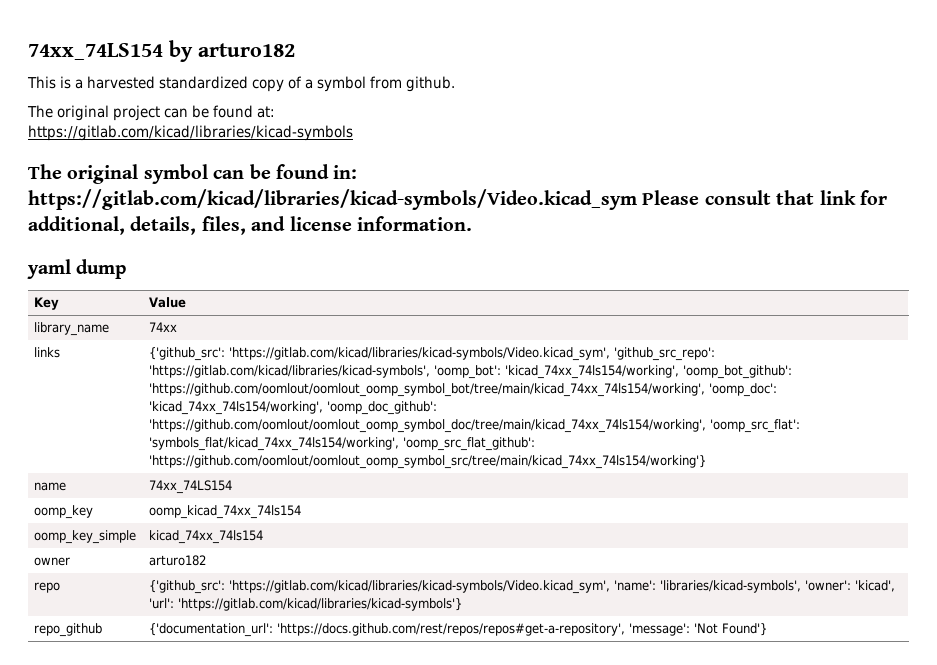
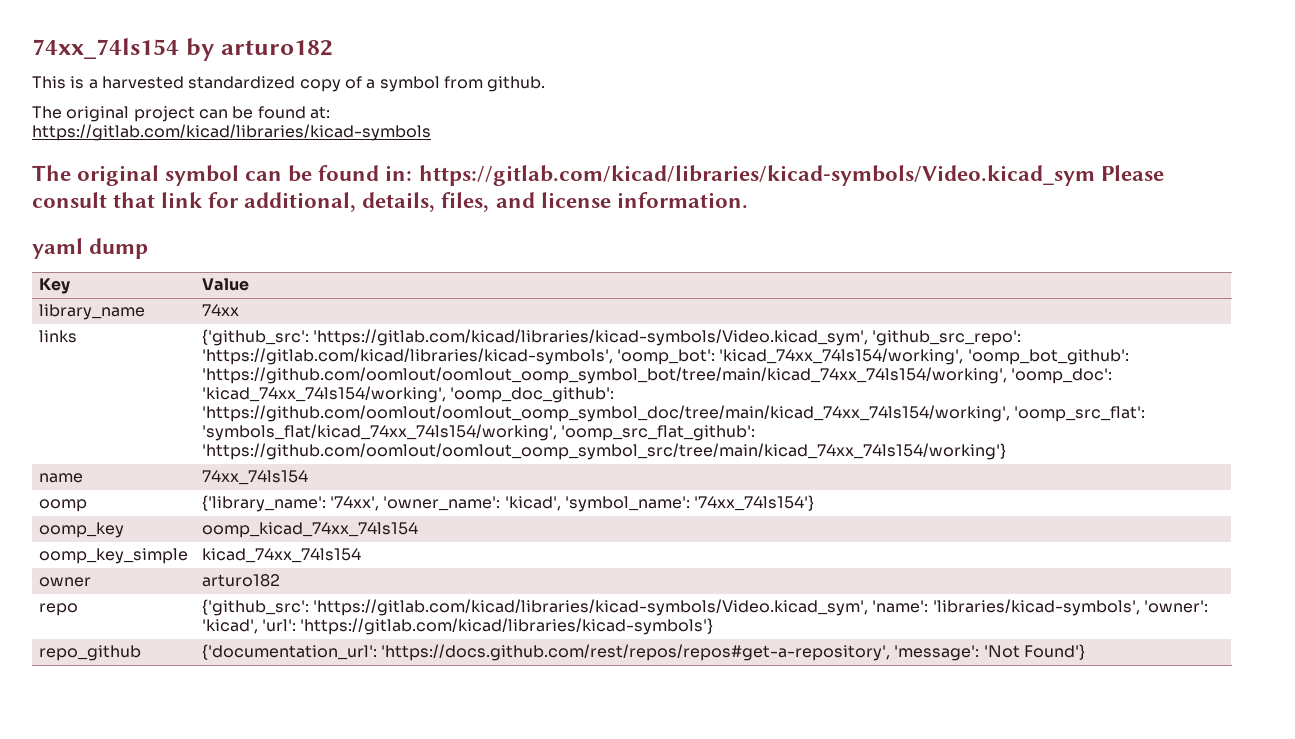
- 74xx_74LS154 by arturo182
+ 74xx_74ls154 by arturo182
- name | 74xx_74LS154
+ name | 74xx_74ls154
+ oomp | {'library_name': '74xx', 'owner_name': 'kicad', 'symbol_name': '74xx_74ls154'}

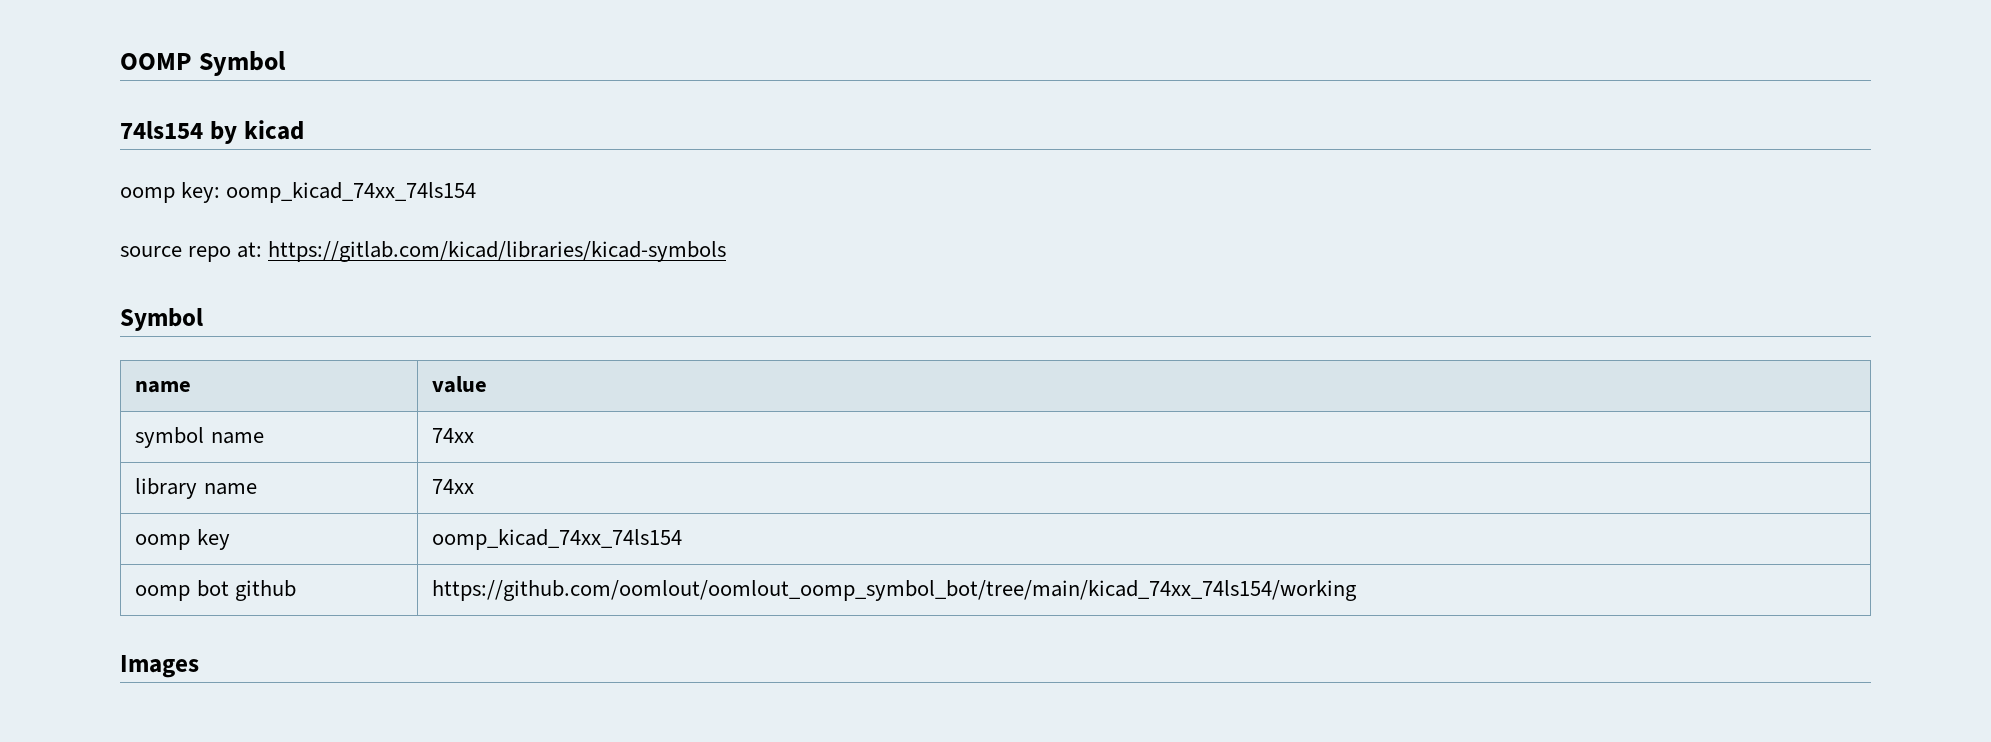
- 74xx_74ls154 by arturo182
- This is a harvested standardized copy of a symbol from github.
- The original project can be found at:
- https://gitlab.com/kicad/libraries/kicad-symbols
- The original symbol can be found in: https://gitlab.com/kicad/libraries/kicad-symbols/Video.kicad_sym Please consult that link for additional, details, files, and license information.
- yaml dump
- Key | Value
- library_name | 74xx
- links | {'github_src': 'https://gitlab.com/kicad/libraries/kicad-symbols/Video.kicad_sym', 'github_src_repo': 'https://gitlab.com/kicad/libraries/kicad-symbols', 'oomp_bot': 'kicad_74xx_74ls154/working', 'oomp_bot_github': 'https://github.com/oomlout/oomlout_oomp_symbol_bot/tree/main/kicad_74xx_74ls154/working', 'oomp_doc': 'kicad_74xx_74ls154/working', 'oomp_doc_github': 'https://github.com/oomlout/oomlout_oomp_symbol_doc/tree/main/kicad_74xx_74ls154/working', 'oomp_src_flat': 'symbols_flat/kicad_74xx_74ls154/working', 'oomp_src_flat_github': 'https://github.com/oomlout/oomlout_oomp_symbol_src/tree/main/kicad_74xx_74ls154/working'}
- name | 74xx_74ls154
- oomp | {'library_name': '74xx', 'owner_name': 'kicad', 'symbol_name': '74xx_74ls154'}
- oomp_key | oomp_kicad_74xx_74ls154
- oomp_key_simple | kicad_74xx_74ls154
- owner | arturo182
- repo | {'github_src': 'https://gitlab.com/kicad/libraries/kicad-symbols/Video.kicad_sym', 'name': 'libraries/kicad-symbols', 'owner': 'kicad', 'url': 'https://gitlab.com/kicad/libraries/kicad-symbols'}
- repo_github | {'documentation_url': 'https://docs.github.com/rest/repos/repos#get-a-repository', 'message': 'Not Found'}
+ OOMP Symbol
+ 74ls154 by kicad
+ oomp key: oomp_kicad_74xx_74ls154
+ source repo at: https://gitlab.com/kicad/libraries/kicad-symbols
+ Symbol
+ name | value
+ symbol name | 74xx
+ library name | 74xx
+ oomp key | oomp_kicad_74xx_74ls154
+ oomp bot github | https://github.com/oomlout/oomlout_oomp_symbol_bot/tree/main/kicad_74xx_74ls154/working
+ Images

